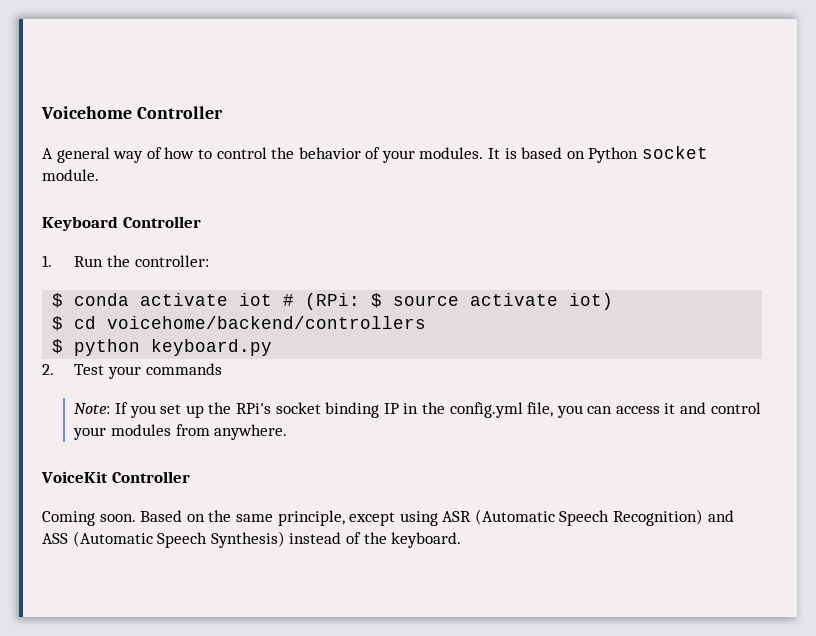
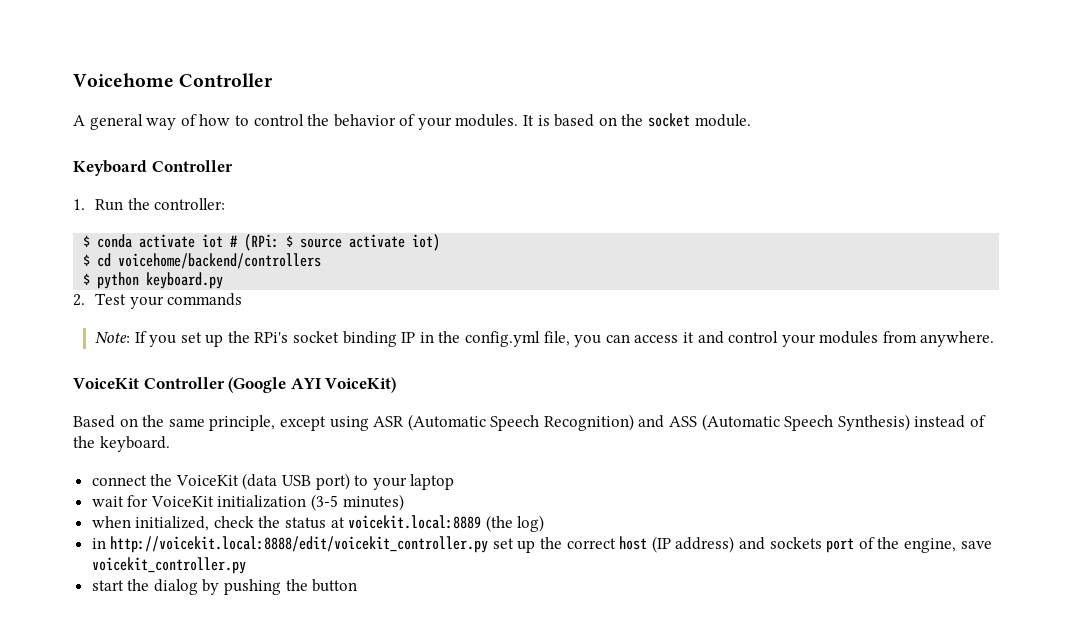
- It is based on Python socket module.
+ It is based on the socket module.
- VoiceKit Controller
- Coming soon. Based on the same principle, except using ASR (Automatic Speech Recognition) and ASS (Automatic Speech Synthesis) instead of the keyboard.
+ VoiceKit Controller (Google AYI VoiceKit)
+ Based on the same principle, except using ASR (Automatic Speech Recognition) and ASS (Automatic Speech Synthesis) instead of the keyboard.
+ connect the VoiceKit (data USB port) to your laptop
+ wait for VoiceKit initialization (3-5 minutes)
+ when initialized, check the status at voicekit.local:8889 (the log)
+ in http://voicekit.local:8888/edit/voicekit_controller.py set up the correct host (IP address) and sockets port of the engine, save voicekit_controller.py
+ start the dialog by pushing the button

